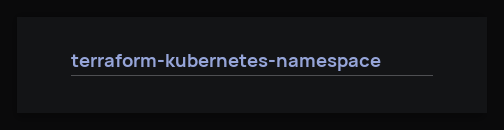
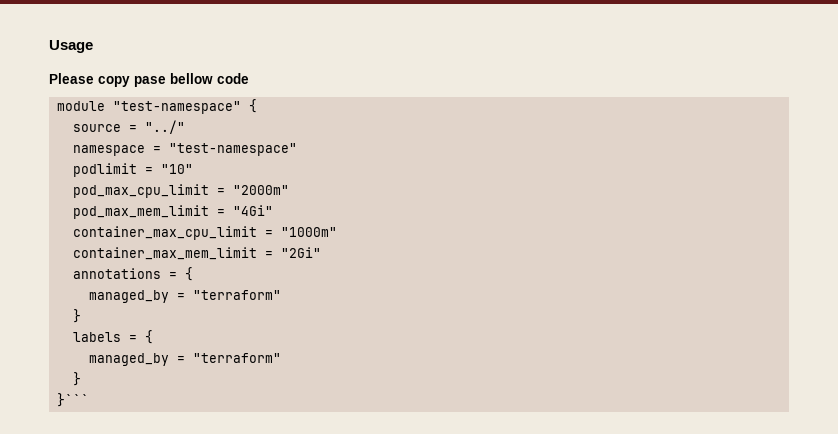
- terraform-kubernetes-namespace
+ Usage
+ Please copy pase bellow code
+ module "test-namespace" {
+ source = "../"
+ namespace = "test-namespace"
+ podlimit = "10"
+ pod_max_cpu_limit = "2000m"
+ pod_max_mem_limit = "4Gi"
+ container_max_cpu_limit = "1000m"
+ container_max_mem_limit = "2Gi"
+ annotations = {
+ managed_by = "terraform"
+ }
+ labels = {
+ managed_by = "terraform"
+ }
+ }```

